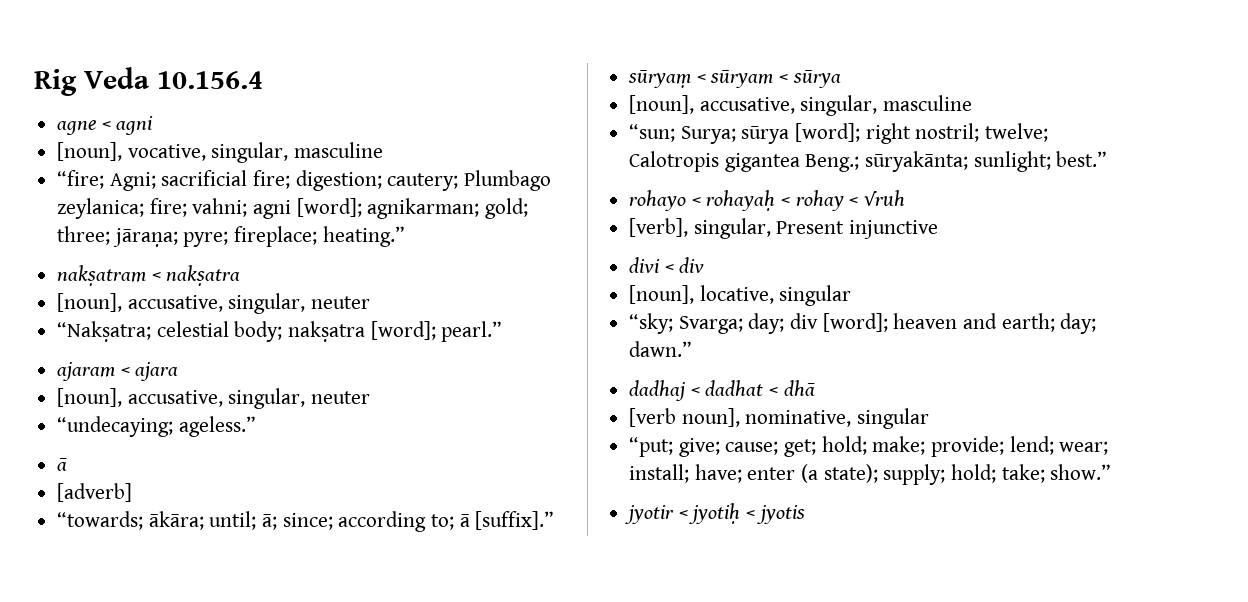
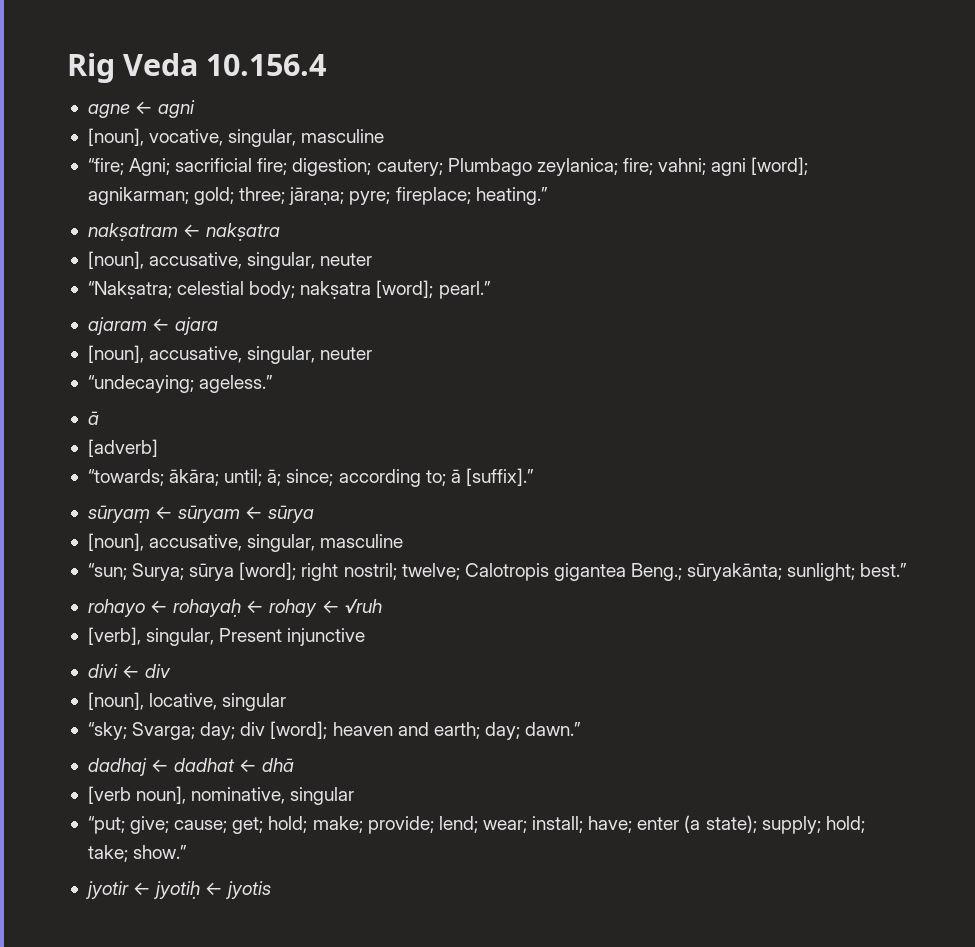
- agne < agni
+ agne ← agni
- nakṣatram < nakṣatra
+ nakṣatram ← nakṣatra
- ajaram < ajara
+ ajaram ← ajara
- sūryaṃ < sūryam < sūrya
+ sūryaṃ ← sūryam ← sūrya
- rohayo < rohayaḥ < rohay < √ruh
+ rohayo ← rohayaḥ ← rohay ← √ruh
- divi < div
+ divi ← div
- dadhaj < dadhat < dhā
+ dadhaj ← dadhat ← dhā
- jyotir < jyotiḥ < jyotis
+ jyotir ← jyotiḥ ← jyotis

